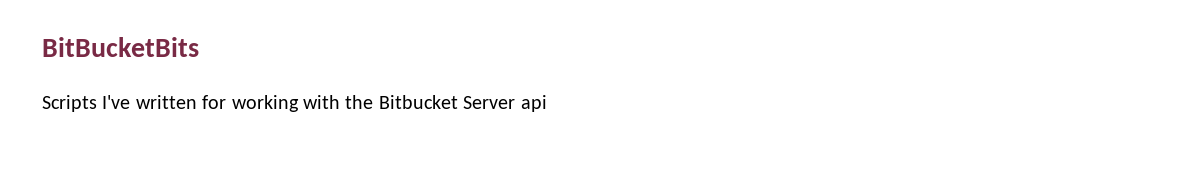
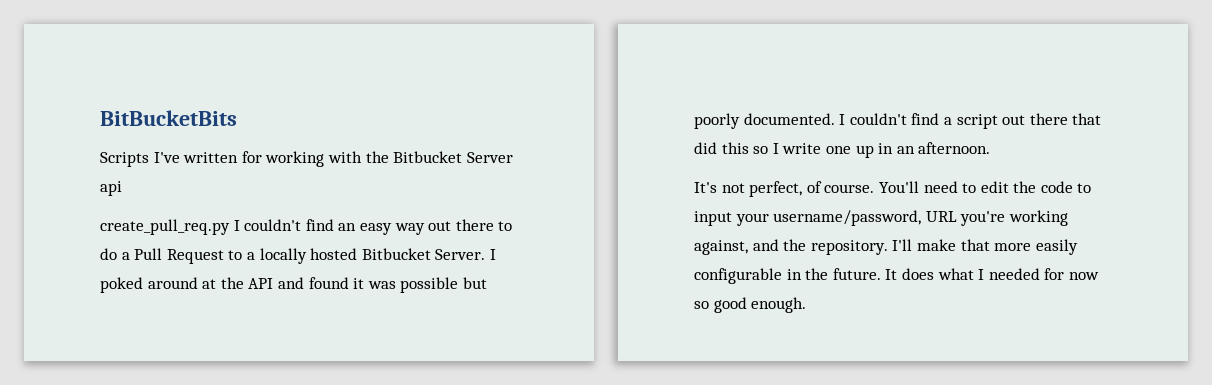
+ create_pull_req.py I couldn't find an easy way out there to do a Pull Request to a locally hosted Bitbucket Server. I poked around at the API and found it was possible but poorly documented. I couldn't find a script out there that did this so I write one up in an afternoon.
+ It's not perfect, of course. You'll need to edit the code to input your username/password, URL you're working against, and the repository. I'll make that more easily configurable in the future. It does what I needed for now so good enough.

